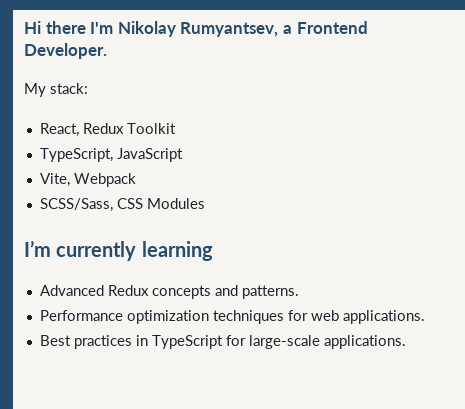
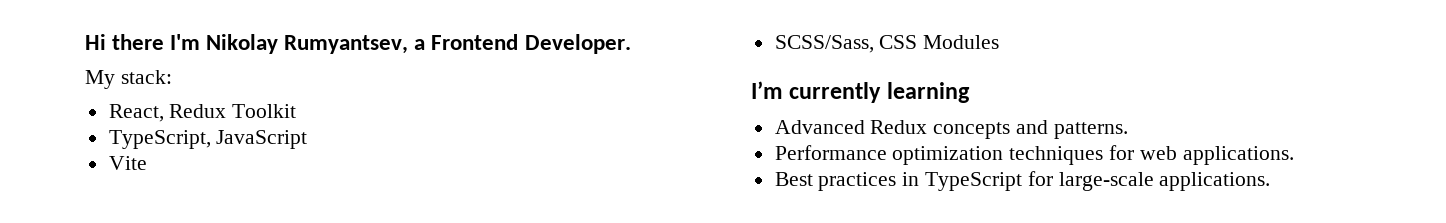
- Vite, Webpack
+ Vite

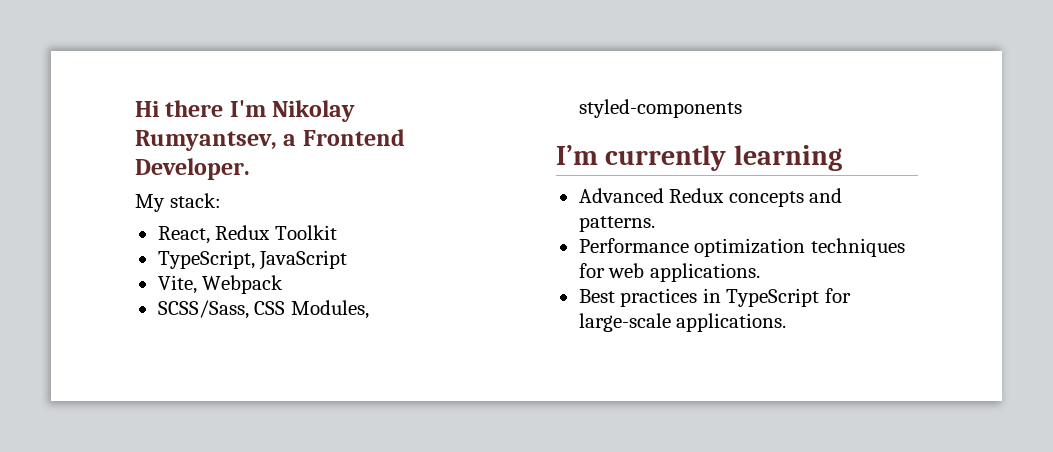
- Vite
+ Vite, Webpack
- SCSS/Sass, CSS Modules
+ SCSS/Sass, CSS Modules, styled-components

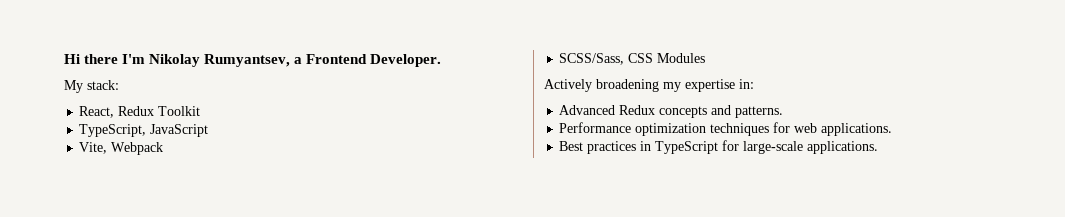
- SCSS/Sass, CSS Modules, styled-components
- I’m currently learning
+ SCSS/Sass, CSS Modules
+ Actively broadening my expertise in:

